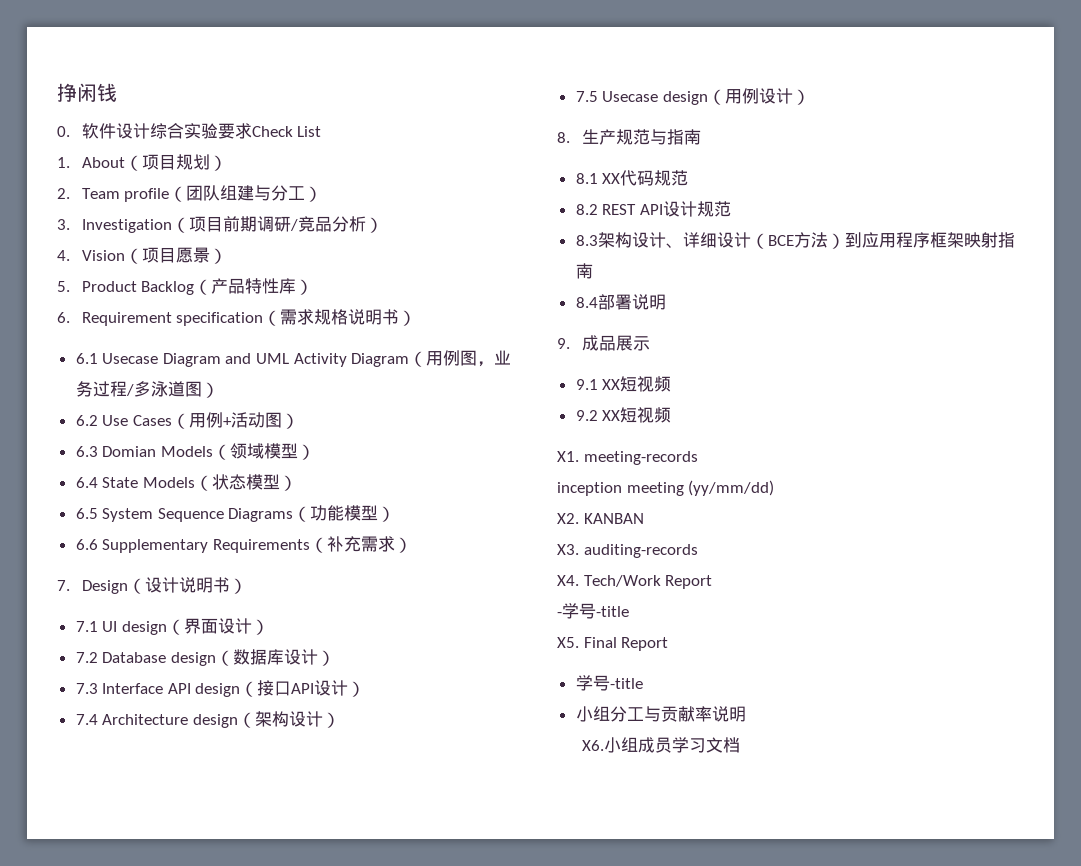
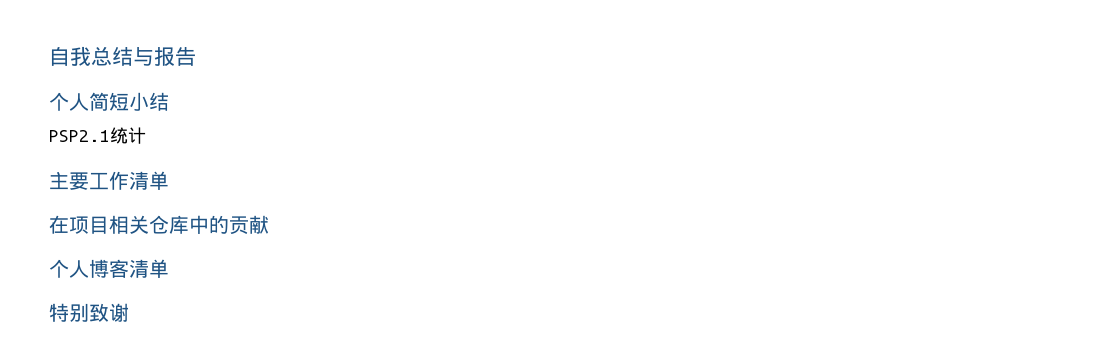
- 挣闲钱
- 0.软件设计综合实验要求Check List
- 1. About（项目规划）
- 2. Team profile（团队组建与分工）
- 3. Investigation（项目前期调研/竞品分析）
- 4. Vision（项目愿景）
- 5. Product Backlog（产品特性库）
- 6. Requirement specification（需求规格说明书）
- 6.1 Usecase Diagram and UML Activity Diagram（用例图，业务过程/多泳道图）
- 6.2 Use Cases（用例+活动图）
- 6.3 Domian Models（领域模型）
- 6.4 State Models（状态模型）
- 6.5 System Sequence Diagrams（功能模型）
- 6.6 Supplementary Requirements（补充需求）
- 7. Design（设计说明书）
- 7.1 UI design（界面设计）
- 7.2 Database design（数据库设计）
- 7.3 Interface API design（接口API设计）
- 7.4 Architecture design（架构设计）
- 7.5 Usecase design（用例设计）
- 8.生产规范与指南
- 8.1 XX代码规范
- 8.2 REST API设计规范
- 8.3架构设计、详细设计（BCE方法）到应用程序框架映射指南
- 8.4部署说明
- 9.成品展示
- 9.1 XX短视频
- 9.2 XX短视频
- X1. meeting-records
- inception meeting (yy/mm/dd)
- X2. KANBAN
- X3. auditing-records
- X4. Tech/Work Report
- -学号-title
- X5. Final Report
- 学号-title
- 小组分工与贡献率说明
- X6.小组成员学习文档
+ 自我总结与报告
+ 个人简短小结
+ PSP2.1统计
+ 主要工作清单
+ 在项目相关仓库中的贡献
+ 个人博客清单
+ 特别致谢

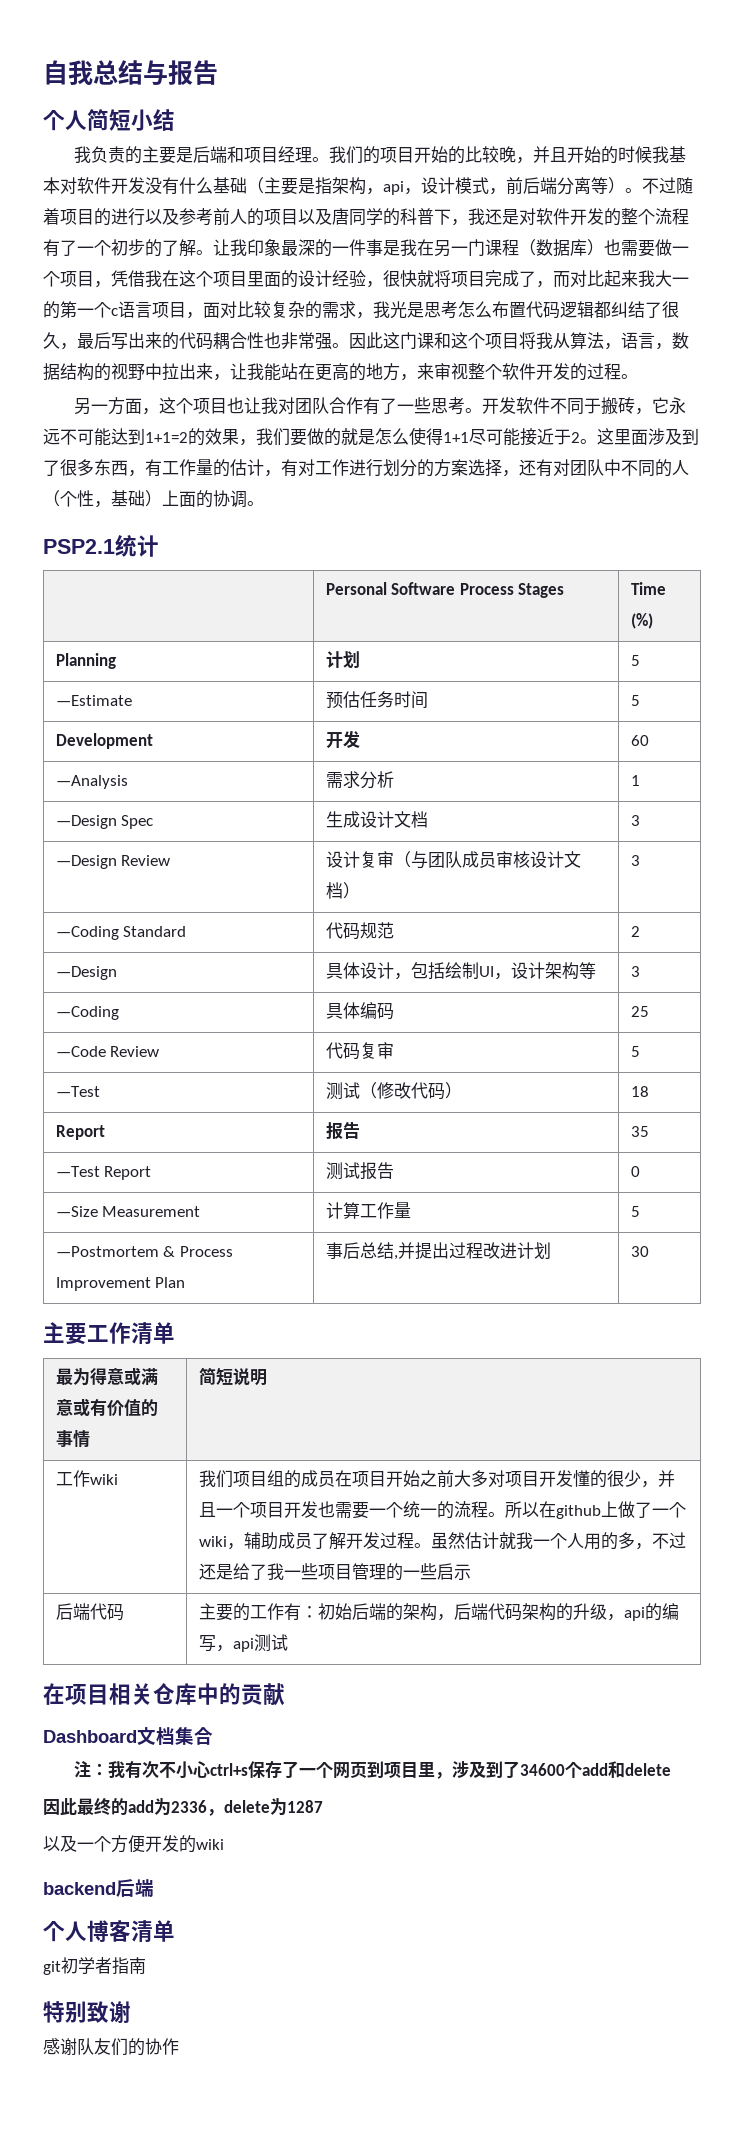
+ 我负责的主要是后端和项目经理。我们的项目开始的比较晚，并且开始的时候我基本对软件开发没有什么基础（主要是指架构，api，设计模式，前后端分离等）。不过随着项目的进行以及参考前人的项目以及唐同学的科普下，我还是对软件开发的整个流程有了一个初步的了解。让我印象最深的一件事是我在另一门课程（数据库）也需要做一个项目，凭借我在这个项目里面的设计经验，很快就将项目完成了，而对比起来我大一的第一个c语言项目，面对比较复杂的需求，我光是思考怎么布置代码逻辑都纠结了很久，最后写出来的代码耦合性也非常强。因此这门课和这个项目将我从算法，语言，数据结构的视野中拉出来，让我能站在更高的地方，来审视整个软件开发的过程。
+ 另一方面，这个项目也让我对团队合作有了一些思考。开发软件不同于搬砖，它永远不可能达到1+1=2的效果，我们要做的就是怎么使得1+1尽可能接近于2。这里面涉及到了很多东西，有工作量的估计，有对工作进行划分的方案选择，还有对团队中不同的人（个性，基础）上面的协调。
  PSP2.1统计
+ | Personal Software Process Stages | Time (%)
+ Planning | 计划 | 5
+ —Estimate | 预估任务时间 | 5
+ Development | 开发 | 60
+ —Analysis | 需求分析 | 1
+ —Design Spec | 生成设计文档 | 3
+ —Design Review | 设计复审（与团队成员审核设计文档） | 3
+ —Coding Standard | 代码规范 | 2
+ —Design | 具体设计，包括绘制UI，设计架构等 | 3
+ —Coding | 具体编码 | 25
+ —Code Review | 代码复审 | 5
+ —Test | 测试（修改代码） | 18
+ Report | 报告 | 35
+ —Test Report | 测试报告 | 0
+ —Size Measurement | 计算工作量 | 5
+ —Postmortem & Process Improvement Plan | 事后总结,并提出过程改进计划 | 30
  主要工作清单
+ 最为得意或满意或有价值的事情 | 简短说明
+ 工作wiki | 我们项目组的成员在项目开始之前大多对项目开发懂的很少，并且一个项目开发也需要一个统一的流程。所以在github上做了一个wiki，辅助成员了解开发过程。虽然估计就我一个人用的多，不过还是给了我一些项目管理的一些启示
+ 后端代码 | 主要的工作有：初始后端的架构，后端代码架构的升级，api的编写，api测试
+ Dashboard文档集合
+ 注：我有次不小心ctrl+s保存了一个网页到项目里，涉及到了34600个add和delete
+ 因此最终的add为2336，delete为1287
+ 以及一个方便开发的wiki
+ backend后端
+ git初学者指南
+ 感谢队友们的协作

